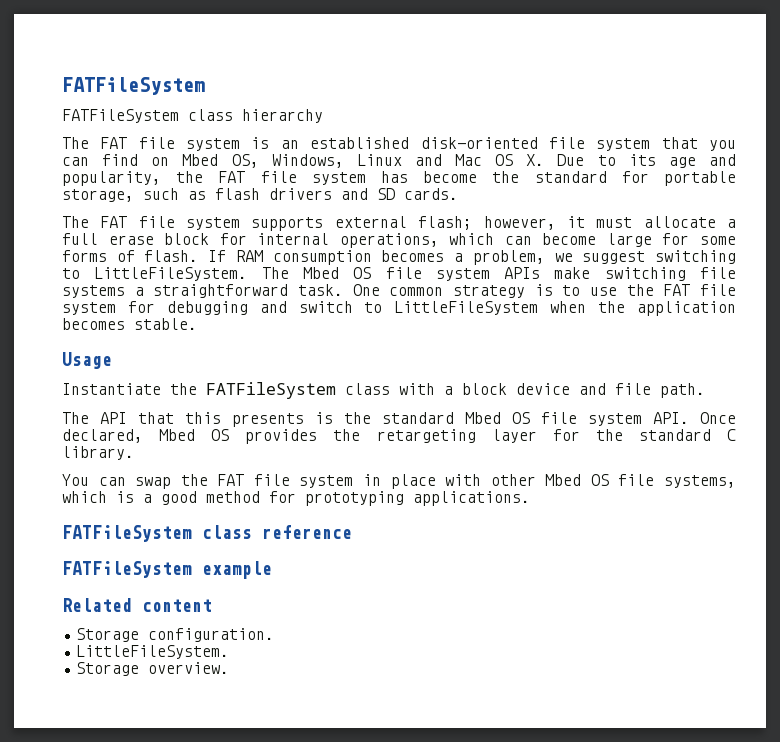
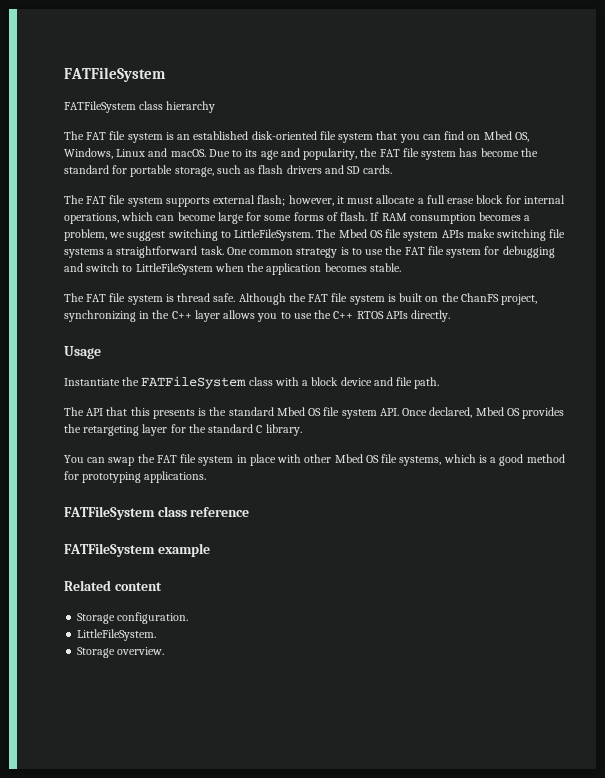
- The FAT file system is an established disk-oriented file system that you can find on Mbed OS, Windows, Linux and Mac OS X. Due to its age and popularity, the FAT file system has become the standard for portable storage, such as flash drivers and SD cards.
+ The FAT file system is an established disk-oriented file system that you can find on Mbed OS, Windows, Linux and macOS. Due to its age and popularity, the FAT file system has become the standard for portable storage, such as flash drivers and SD cards.
+ The FAT file system is thread safe. Although the FAT file system is built on the ChanFS project, synchronizing in the C++ layer allows you to use the C++ RTOS APIs directly.

